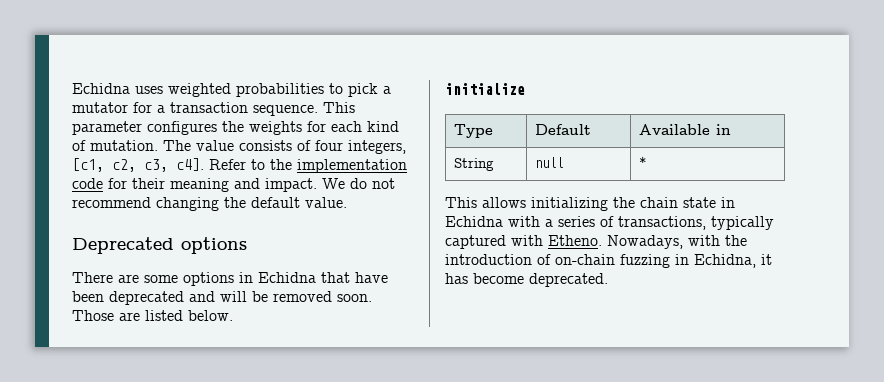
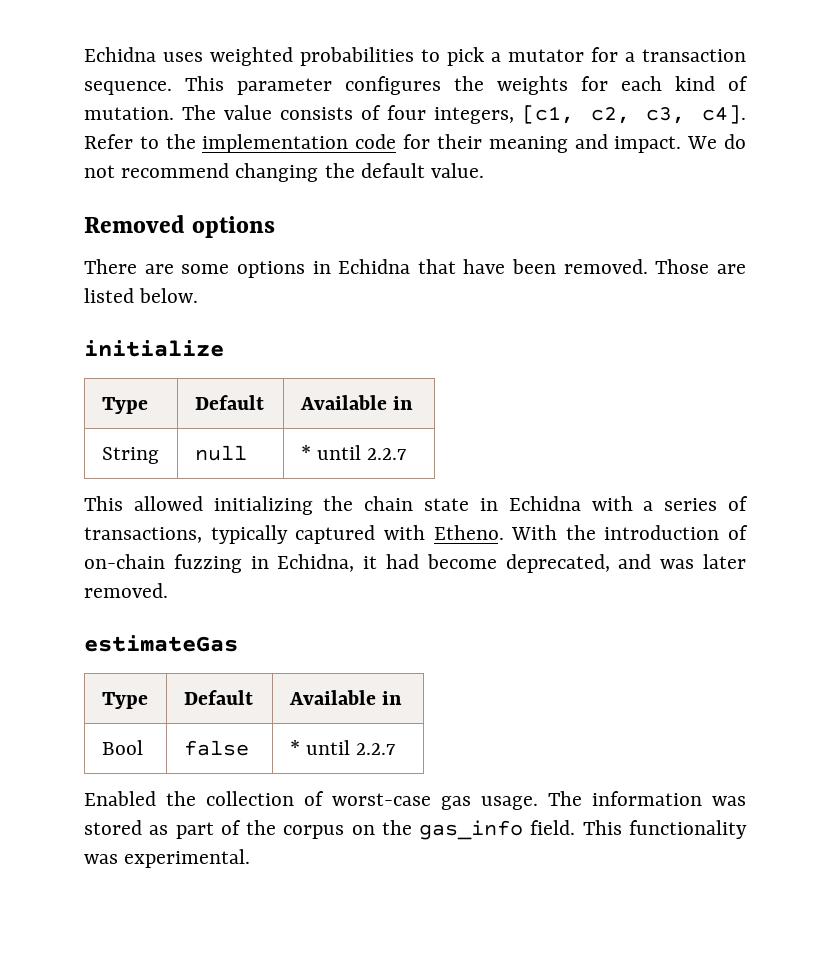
- Deprecated options
+ Removed options
- There are some options in Echidna that have been deprecated and will be removed soon.
+ There are some options in Echidna that have been removed.
- String | null | *
- This allows initializing the chain state in Echidna with a series of transactions, typically captured with Etheno.
+ String | null | * until 2.2.7
+ This allowed initializing the chain state in Echidna with a series of transactions, typically captured with Etheno.
- Nowadays, with the introduction of on-chain fuzzing in Echidna, it has become deprecated.
+ With the introduction of on-chain fuzzing in Echidna, it had become deprecated, and was later removed.
+ estimateGas
+ Type | Default | Available in
+ Bool | false | * until 2.2.7
+ Enabled the collection of worst-case gas usage. The information was stored as part of the corpus on the gas_info field. This functionality was experimental.

